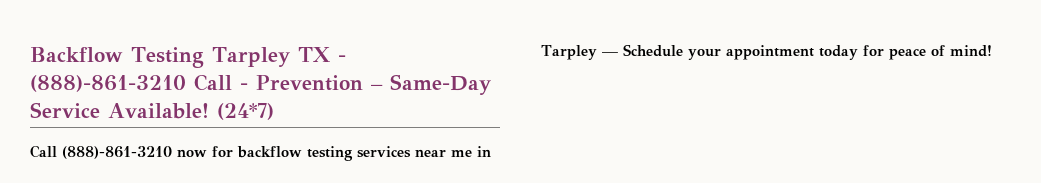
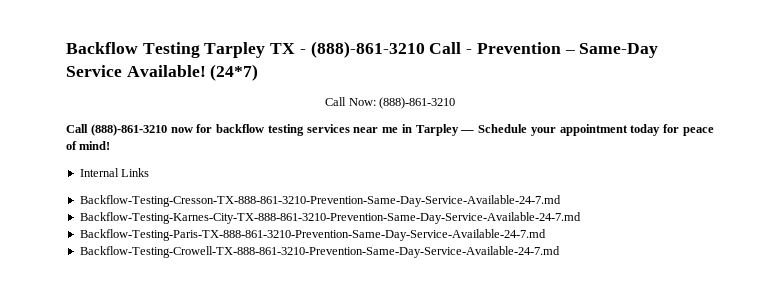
+ Call Now: (888)-861-3210
+ Internal Links
+ Backflow-Testing-Cresson-TX-888-861-3210-Prevention-Same-Day-Service-Available-24-7.md
+ Backflow-Testing-Karnes-City-TX-888-861-3210-Prevention-Same-Day-Service-Available-24-7.md
+ Backflow-Testing-Paris-TX-888-861-3210-Prevention-Same-Day-Service-Available-24-7.md
+ Backflow-Testing-Crowell-TX-888-861-3210-Prevention-Same-Day-Service-Available-24-7.md

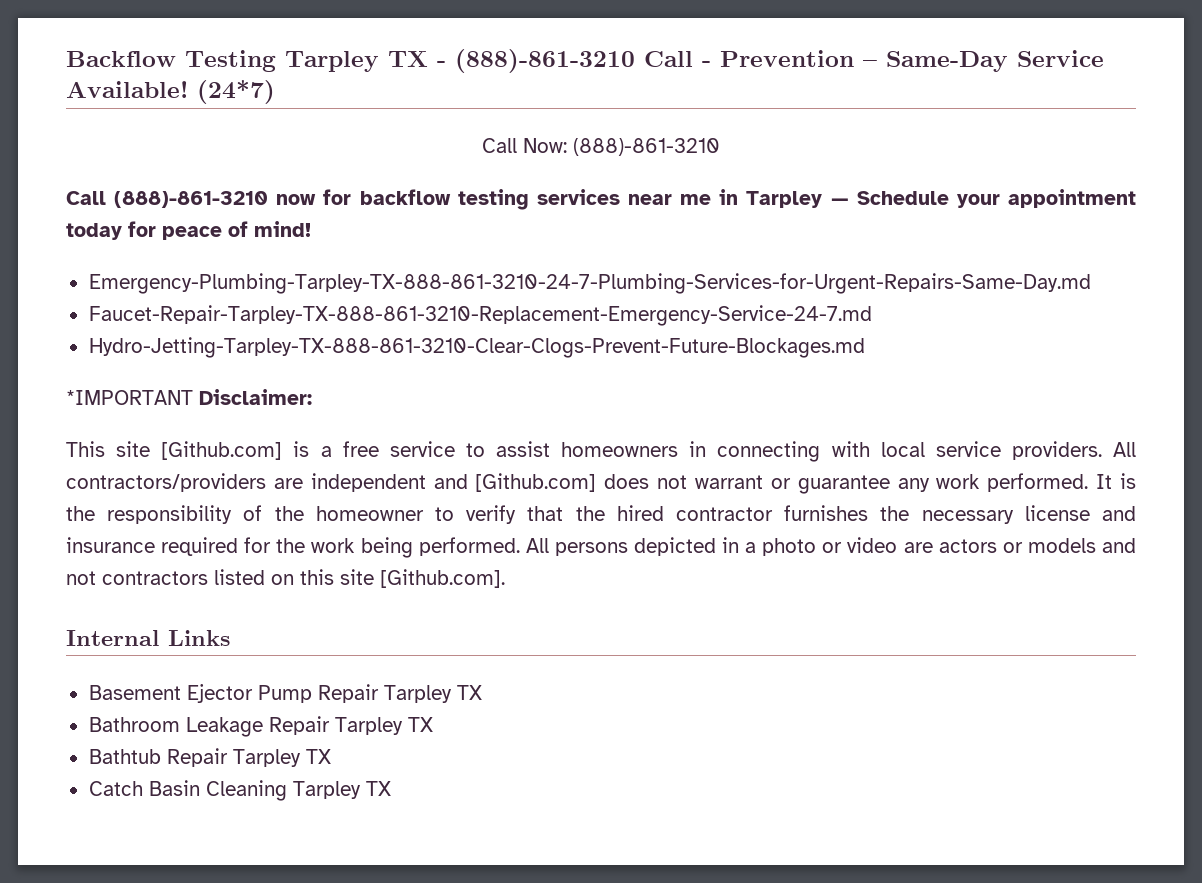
+ Emergency-Plumbing-Tarpley-TX-888-861-3210-24-7-Plumbing-Services-for-Urgent-Repairs-Same-Day.md
+ Faucet-Repair-Tarpley-TX-888-861-3210-Replacement-Emergency-Service-24-7.md
+ Hydro-Jetting-Tarpley-TX-888-861-3210-Clear-Clogs-Prevent-Future-Blockages.md
+ *IMPORTANT Disclaimer:
+ This site [Github.com] is a free service to assist homeowners in connecting with local service providers. All contractors/providers are independent and [Github.com] does not warrant or guarantee any work performed. It is the responsibility of the homeowner to verify that the hired contractor furnishes the necessary license and insurance required for the work being performed. All persons depicted in a photo or video are actors or models and not contractors listed on this site [Github.com].
  Internal Links
- Backflow-Testing-Cresson-TX-888-861-3210-Prevention-Same-Day-Service-Available-24-7.md
- Backflow-Testing-Karnes-City-TX-888-861-3210-Prevention-Same-Day-Service-Available-24-7.md
- Backflow-Testing-Paris-TX-888-861-3210-Prevention-Same-Day-Service-Available-24-7.md
- Backflow-Testing-Crowell-TX-888-861-3210-Prevention-Same-Day-Service-Available-24-7.md
+ Basement Ejector Pump Repair Tarpley TX
+ Bathroom Leakage Repair Tarpley TX
+ Bathtub Repair Tarpley TX
+ Catch Basin Cleaning Tarpley TX

